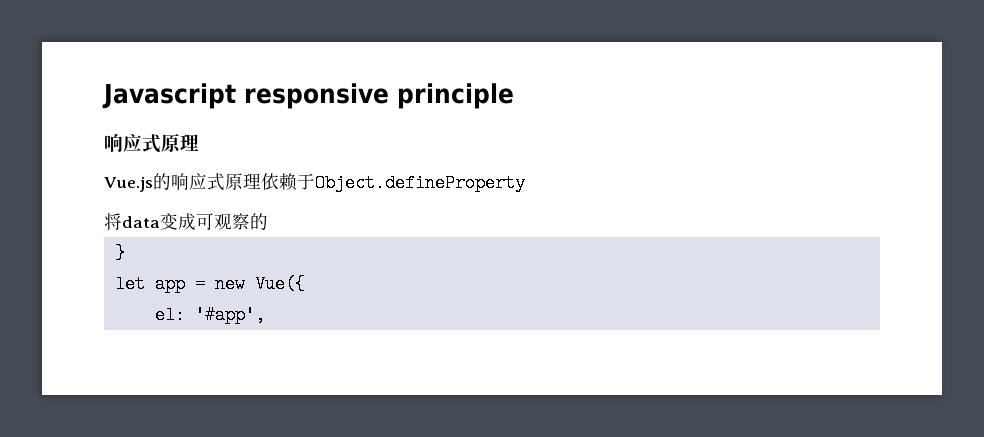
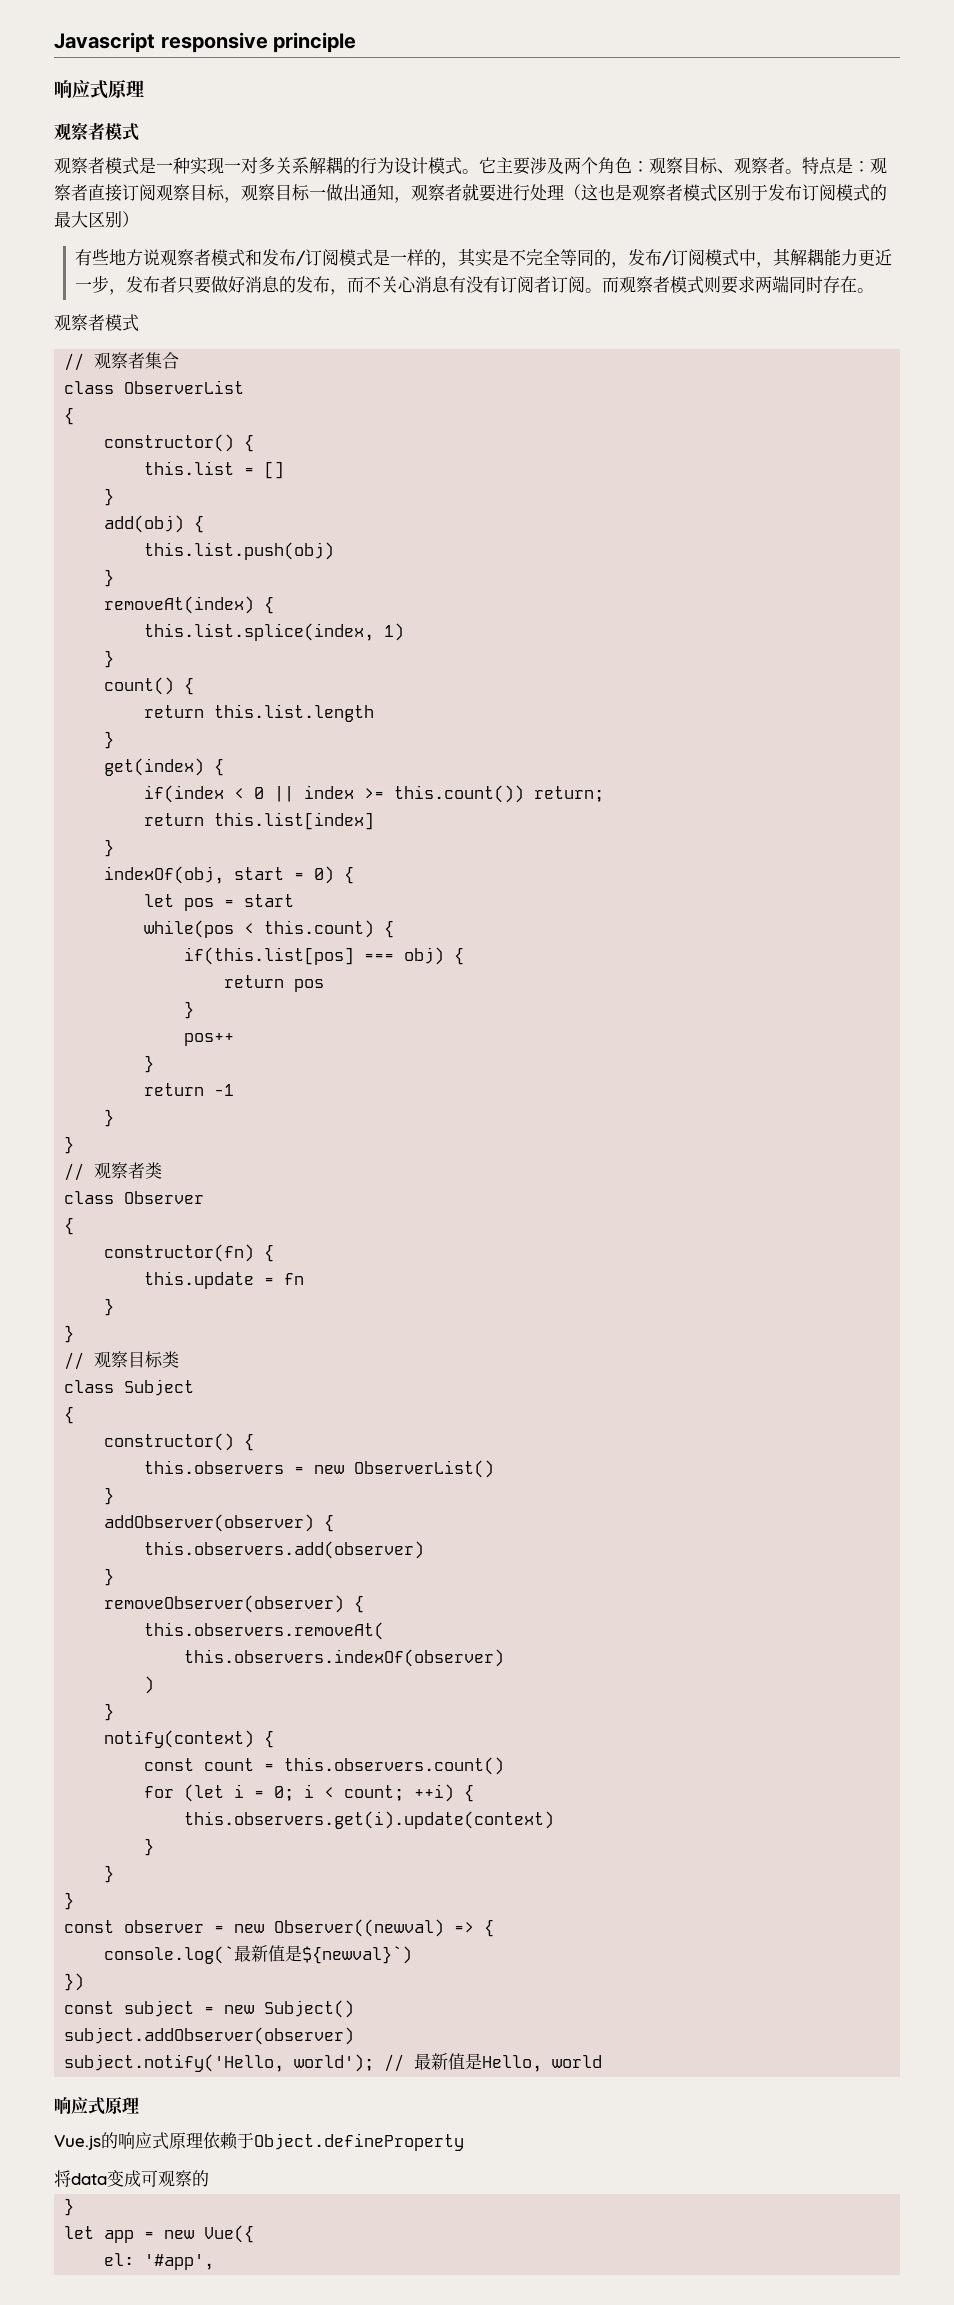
  Javascript responsive principle
+ 响应式原理
+ 观察者模式
+ 观察者模式是一种实现一对多关系解耦的行为设计模式。它主要涉及两个角色：观察目标、观察者。特点是：观察者直接订阅观察目标，观察目标一做出通知，观察者就要进行处理（这也是观察者模式区别于发布订阅模式的最大区别）
+ 有些地方说观察者模式和发布/订阅模式是一样的，其实是不完全等同的，发布/订阅模式中，其解耦能力更近一步，发布者只要做好消息的发布，而不关心消息有没有订阅者订阅。而观察者模式则要求两端同时存在。
+ 观察者模式
+ // 观察者集合
+ class ObserverList
+ {
+ constructor() {
+ this.list = []
+ }
+ add(obj) {
+ this.list.push(obj)
+ }
+ removeAt(index) {
+ this.list.splice(index, 1)
+ }
+ count() {
+ return this.list.length
+ }
+ get(index) {
+ if(index < 0 || index >= this.count()) return;
+ return this.list[index]
+ }
+ indexOf(obj, start = 0) {
+ let pos = start
+ while(pos < this.count) {
+ if(this.list[pos] === obj) {
+ return pos
+ }
+ pos++
+ }
+ return -1
+ }
+ }
+ // 观察者类
+ class Observer
+ {
+ constructor(fn) {
+ this.update = fn
+ }
+ }
+ // 观察目标类
+ class Subject
+ {
+ constructor() {
+ this.observers = new ObserverList()
+ }
+ addObserver(observer) {
+ this.observers.add(observer)
+ }
+ removeObserver(observer) {
+ this.observers.removeAt(
+ this.observers.indexOf(observer)
+ )
+ }
+ notify(context) {
+ const count = this.observers.count()
+ for (let i = 0; i < count; ++i) {
+ this.observers.get(i).update(context)
+ }
+ }
+ }
+ const observer = new Observer((newval) => {
+ console.log(`最新值是${newval}`)
+ })
+ const subject = new Subject()
+ subject.addObserver(observer)
+ subject.notify('Hello, world'); // 最新值是Hello, world

